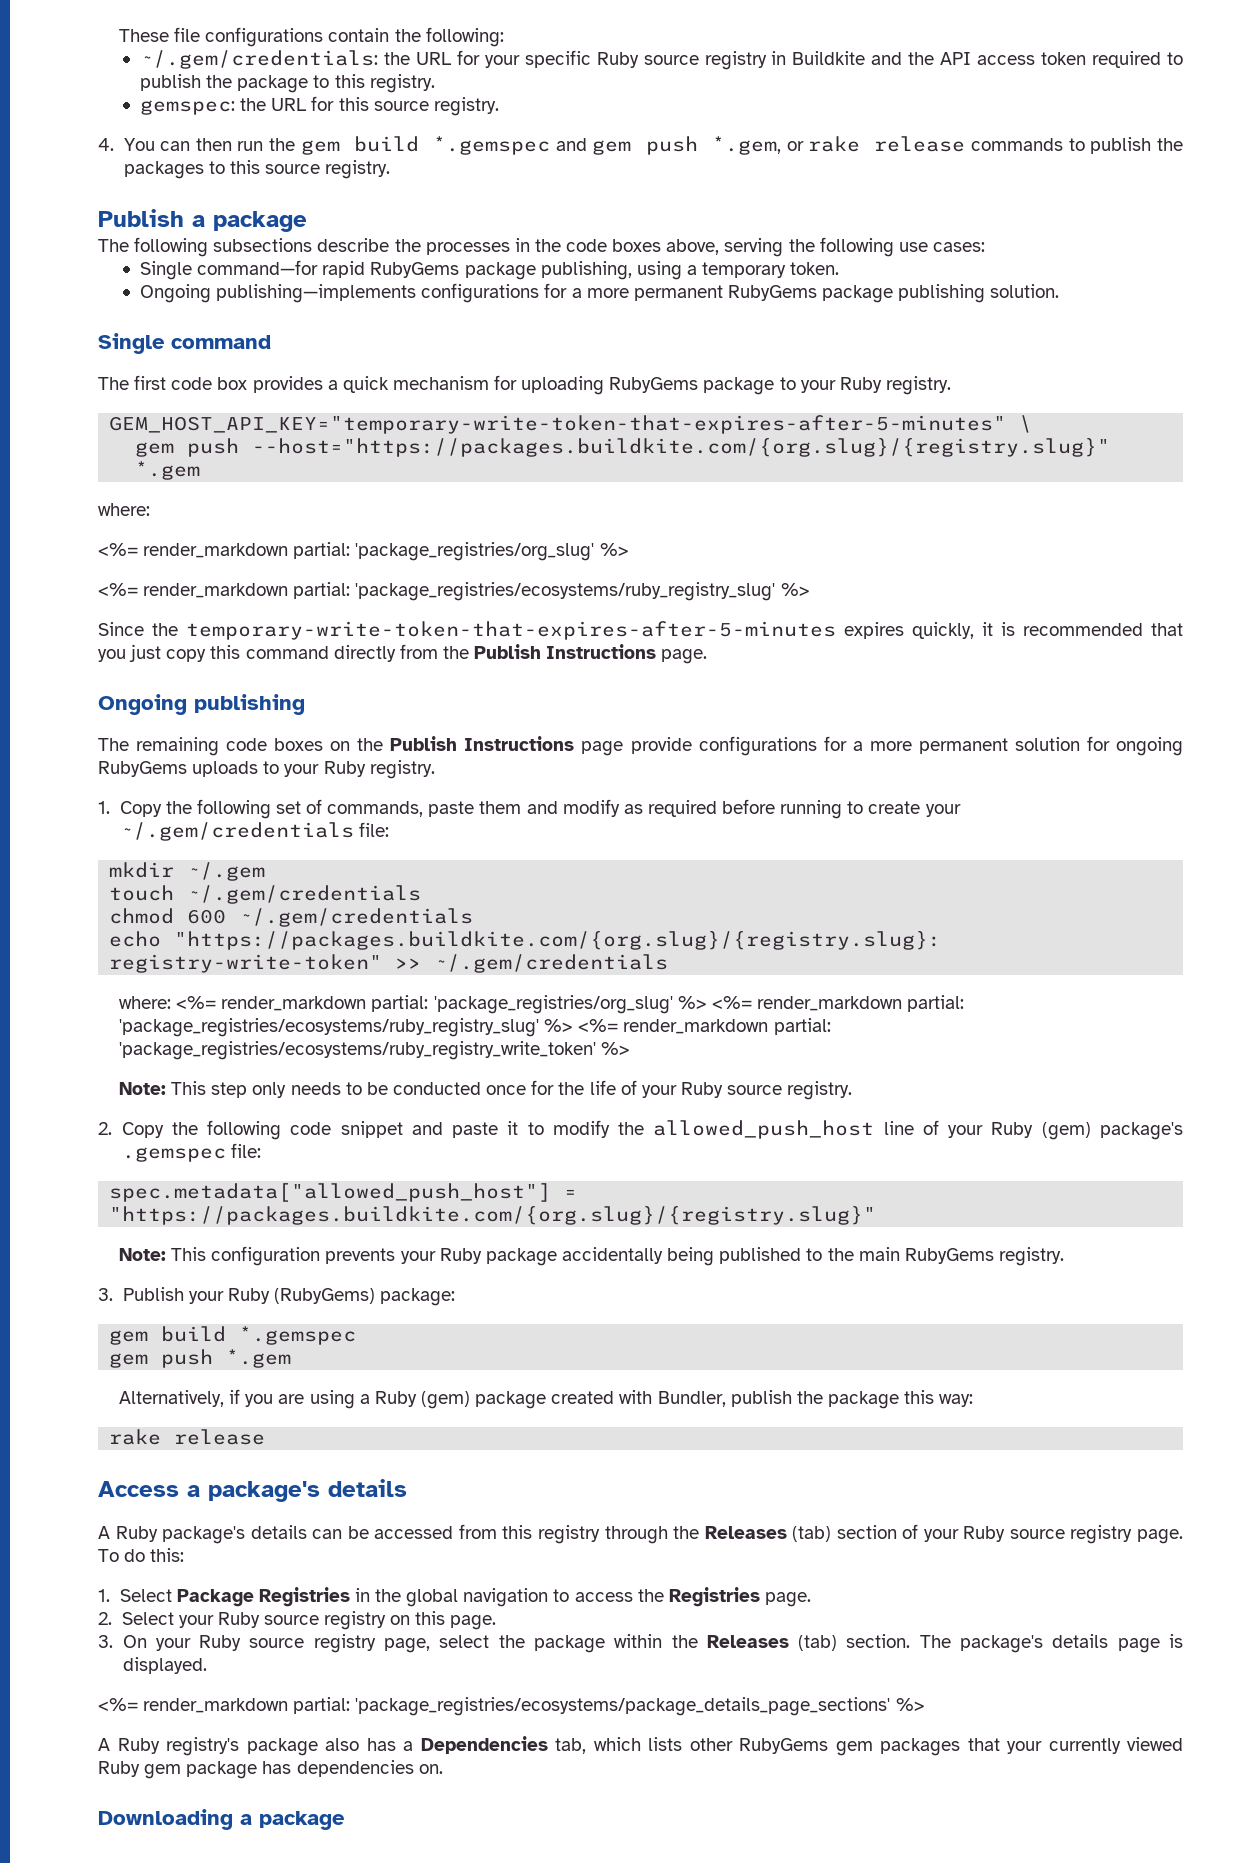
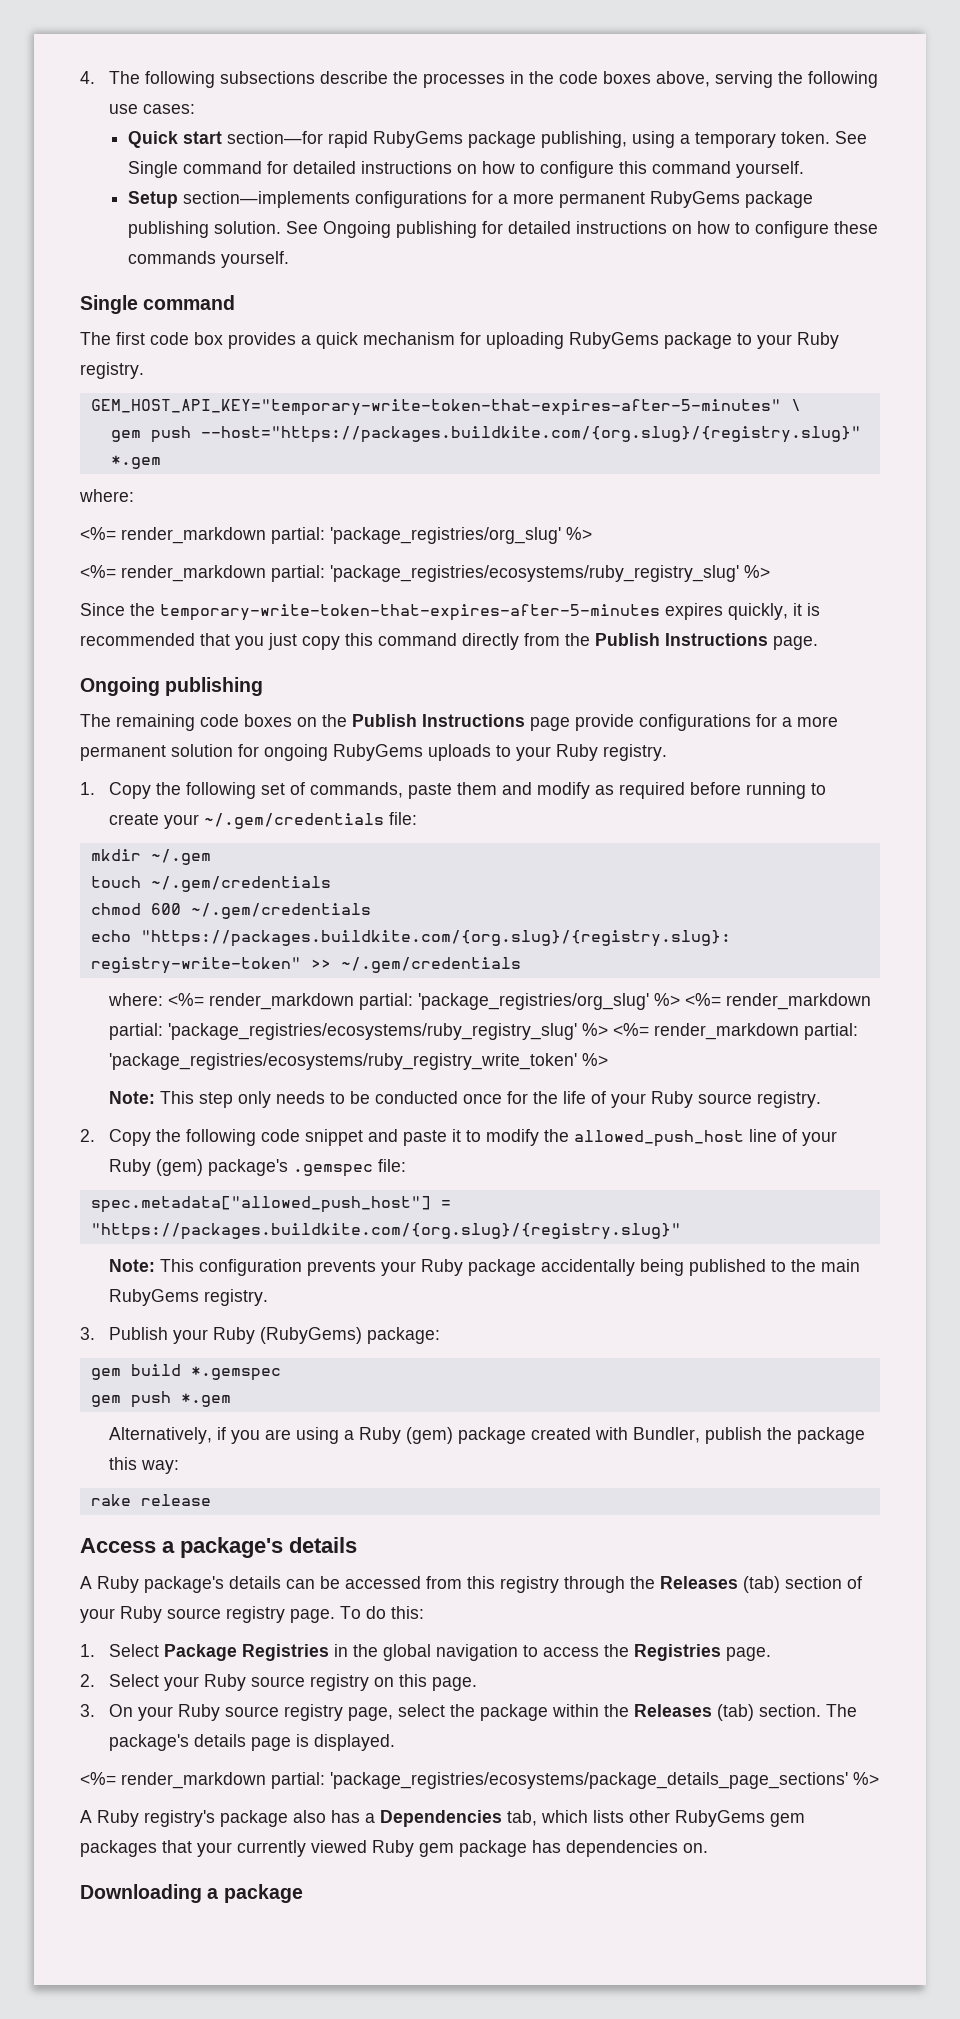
- These file configurations contain the following:
- ~/.gem/credentials: the URL for your specific Ruby source registry in Buildkite and the API access token required to publish the package to this registry.
- gemspec: the URL for this source registry.
- 4. You can then run the gem build *.gemspec and gem push *.gem, or rake release commands to publish the packages to this source registry.
- Publish a package
- The following subsections describe the processes in the code boxes above, serving the following use cases:
+ 4. The following subsections describe the processes in the code boxes above, serving the following use cases:
- Single command—for rapid RubyGems package publishing, using a temporary token.
- Ongoing publishing—implements configurations for a more permanent RubyGems package publishing solution.
+ Quick start section—for rapid RubyGems package publishing, using a temporary token. See Single command for detailed instructions on how to configure this command yourself.
+ Setup section—implements configurations for a more permanent RubyGems package publishing solution. See Ongoing publishing for detailed instructions on how to configure these commands yourself.

